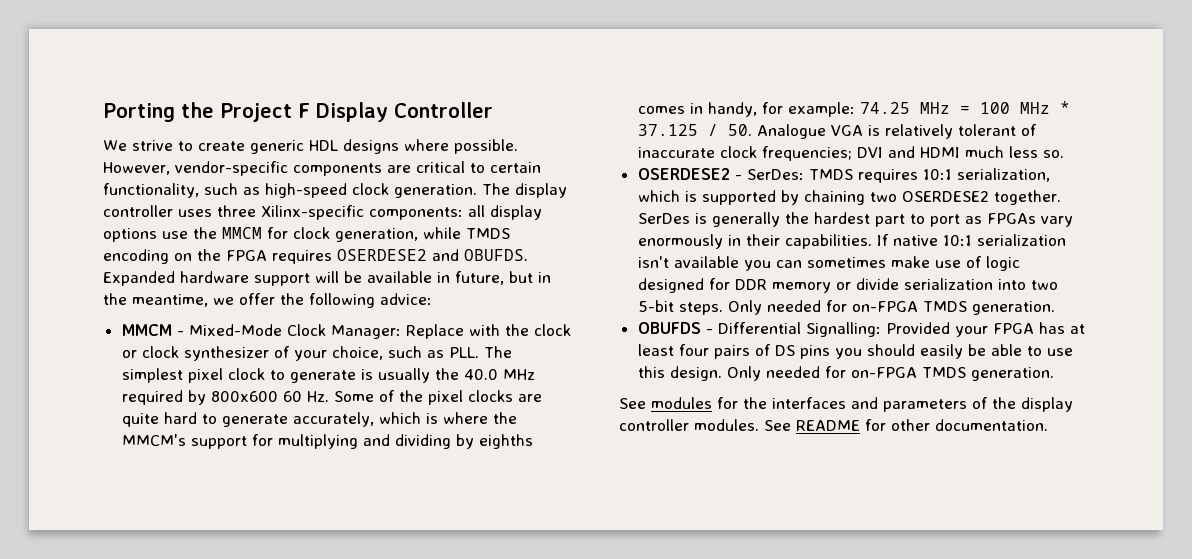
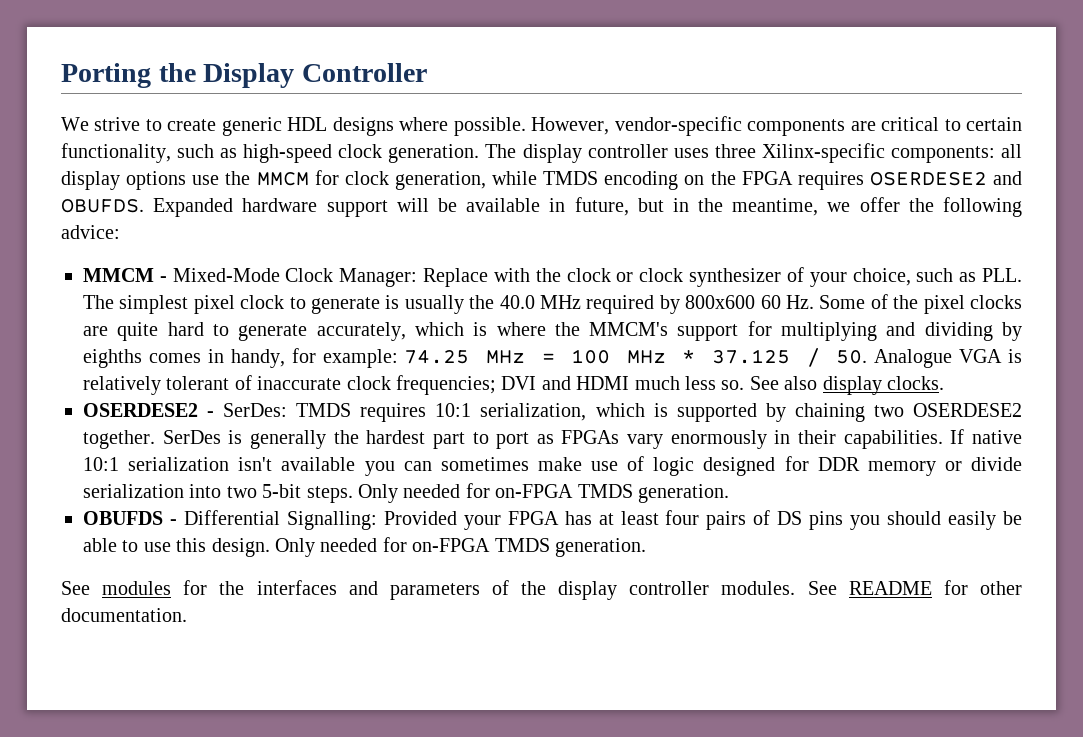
- Porting the Project F Display Controller
+ Porting the Display Controller
+ See also display clocks.

